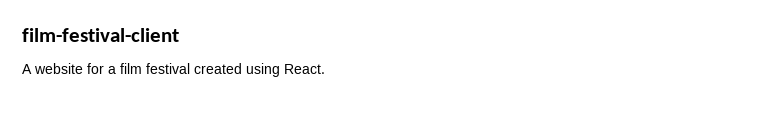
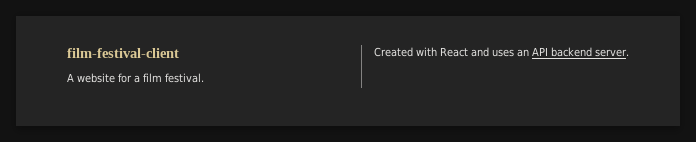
- A website for a film festival created using React.
+ A website for a film festival.
+ Created with React and uses an API backend server.

